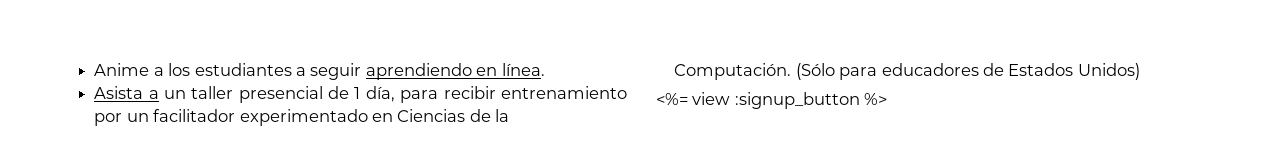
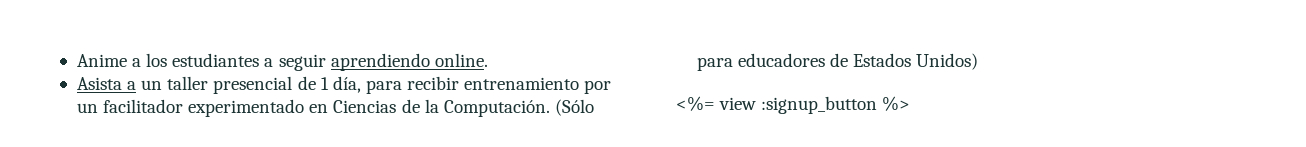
- Anime a los estudiantes a seguir aprendiendo en línea.
+ Anime a los estudiantes a seguir aprendiendo online.

